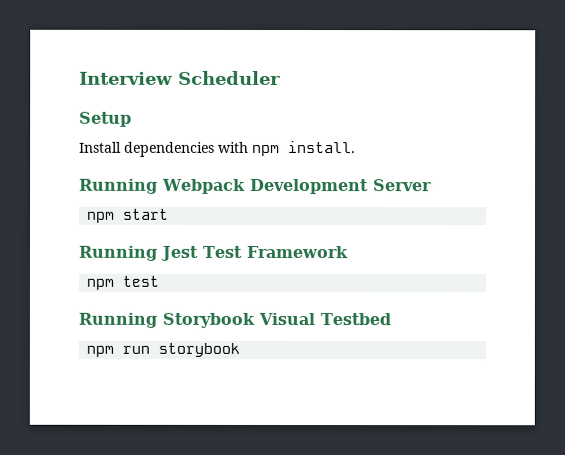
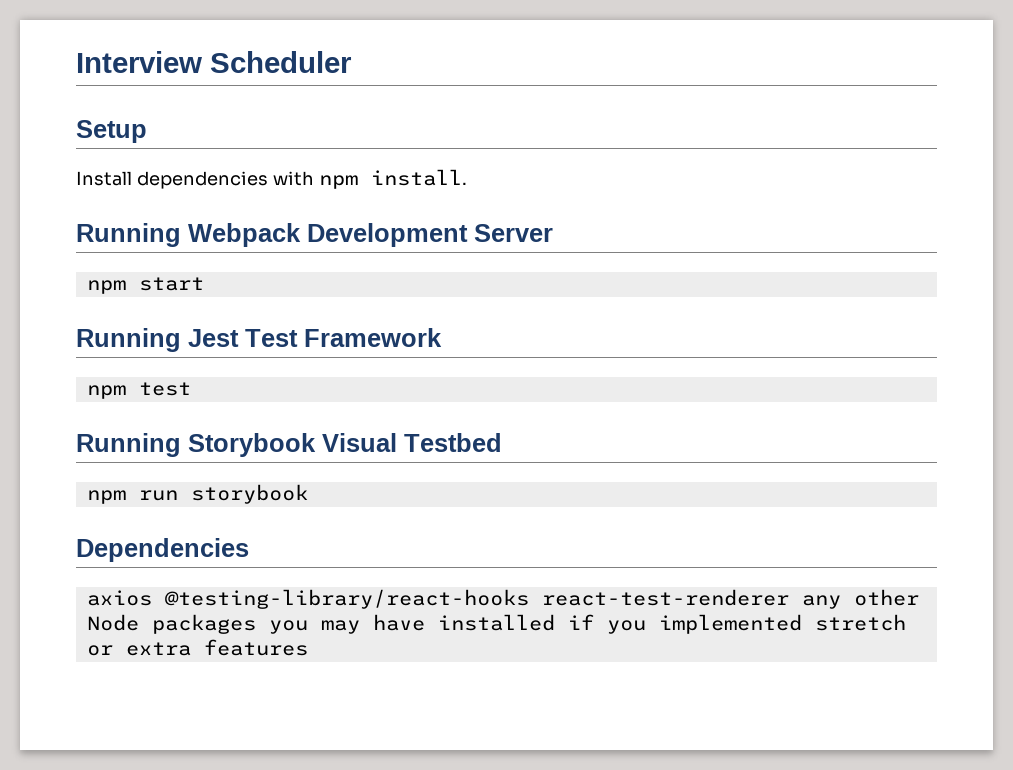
+ Dependencies
+ axios @testing-library/react-hooks react-test-renderer any other Node packages you may have installed if you implemented stretch or extra features

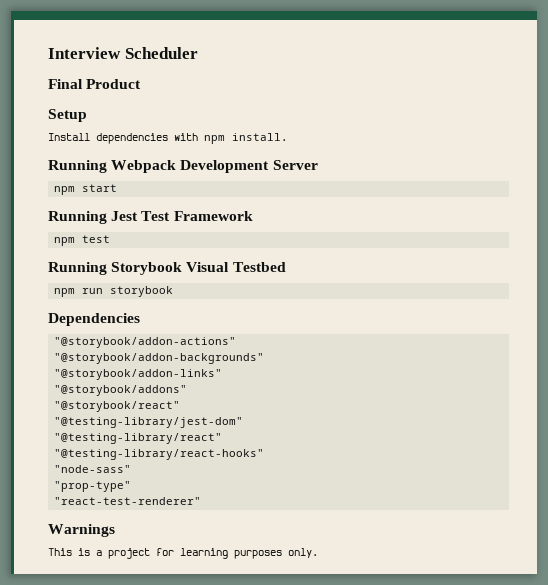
+ Final Product
- axios @testing-library/react-hooks react-test-renderer any other Node packages you may have installed if you implemented stretch or extra features
+ "@storybook/addon-actions"
+ "@storybook/addon-backgrounds"
+ "@storybook/addon-links"
+ "@storybook/addons"
+ "@storybook/react"
+ "@testing-library/jest-dom"
+ "@testing-library/react"
+ "@testing-library/react-hooks"
+ "node-sass"
+ "prop-type"
+ "react-test-renderer"
+ Warnings
+ This is a project for learning purposes only.

